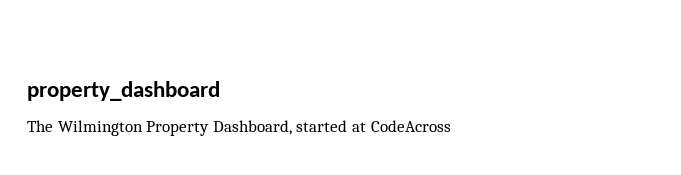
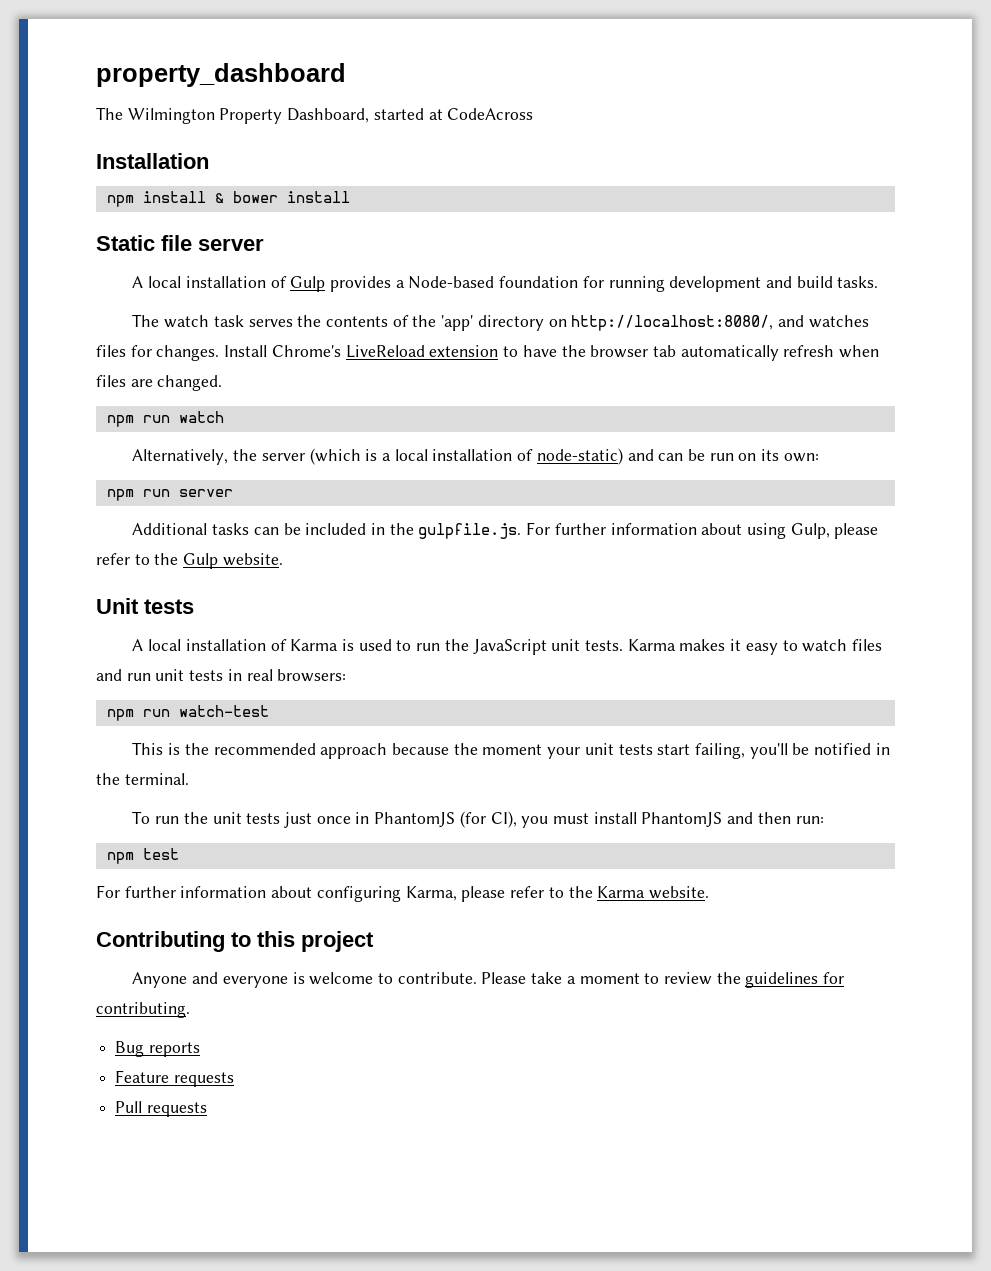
+ Installation
+ npm install & bower install
+ Static file server
+ A local installation of Gulp provides a Node-based foundation for running development and build tasks.
+ The watch task serves the contents of the 'app' directory on http://localhost:8080/, and watches files for changes. Install Chrome's LiveReload extension to have the browser tab automatically refresh when files are changed.
+ npm run watch
+ Alternatively, the server (which is a local installation of node-static) and can be run on its own:
+ npm run server
+ Additional tasks can be included in the gulpfile.js. For further information about using Gulp, please refer to the Gulp website.
+ Unit tests
+ A local installation of Karma is used to run the JavaScript unit tests. Karma makes it easy to watch files and run unit tests in real browsers:
+ npm run watch-test
+ This is the recommended approach because the moment your unit tests start failing, you'll be notified in the terminal.
+ To run the unit tests just once in PhantomJS (for CI), you must install PhantomJS and then run:
+ npm test
+ For further information about configuring Karma, please refer to the Karma website.
+ Contributing to this project
+ Anyone and everyone is welcome to contribute. Please take a moment to review the guidelines for contributing.
+ Bug reports
+ Feature requests
+ Pull requests

